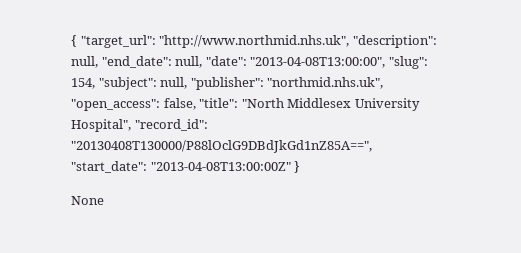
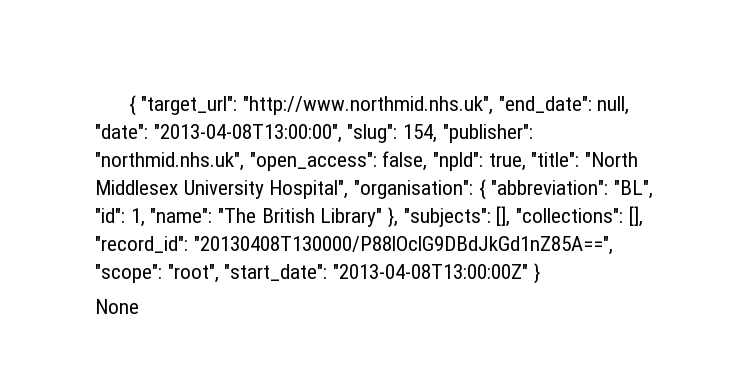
- { "target_url": "http://www.northmid.nhs.uk", "description": null, "end_date": null, "date": "2013-04-08T13:00:00", "slug": 154, "subject": null, "publisher": "northmid.nhs.uk", "open_access": false, "title": "North Middlesex University Hospital", "record_id": "20130408T130000/P88lOclG9DBdJkGd1nZ85A==", "start_date": "2013-04-08T13:00:00Z" }
+ { "target_url": "http://www.northmid.nhs.uk", "end_date": null, "date": "2013-04-08T13:00:00", "slug": 154, "publisher": "northmid.nhs.uk", "open_access": false, "npld": true, "title": "North Middlesex University Hospital", "organisation": { "abbreviation": "BL", "id": 1, "name": "The British Library" }, "subjects": [], "collections": [], "record_id": "20130408T130000/P88lOclG9DBdJkGd1nZ85A==", "scope": "root", "start_date": "2013-04-08T13:00:00Z" }

